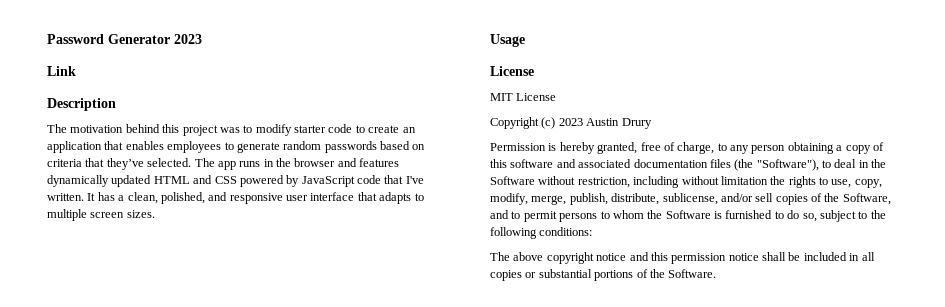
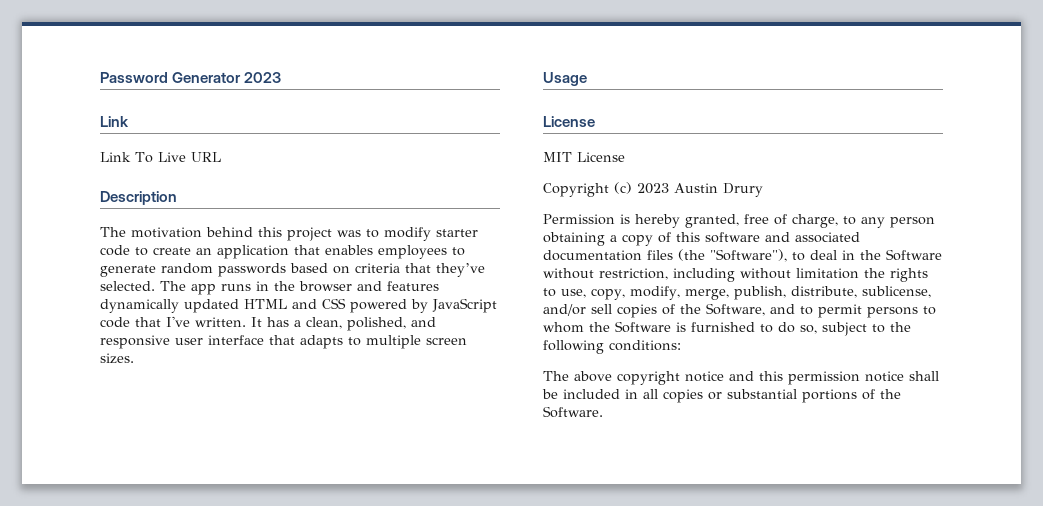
+ Link To Live URL

